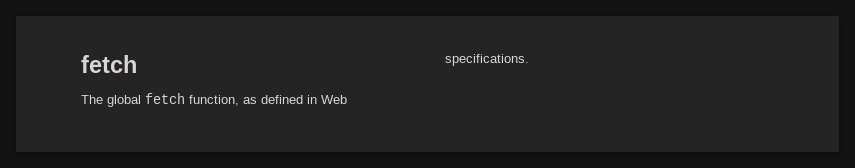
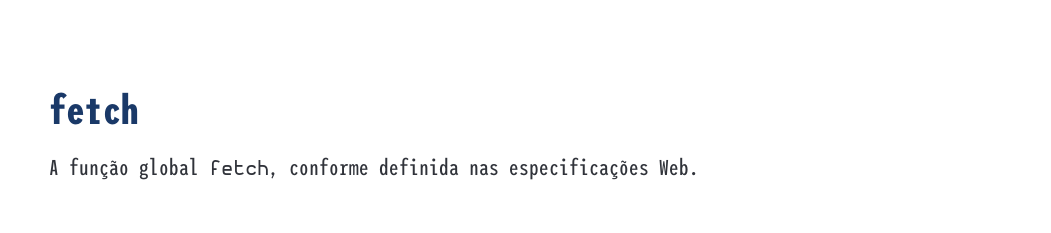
- The global fetch function, as defined in Web specifications.
+ A função global fetch, conforme definida nas especificações Web.

